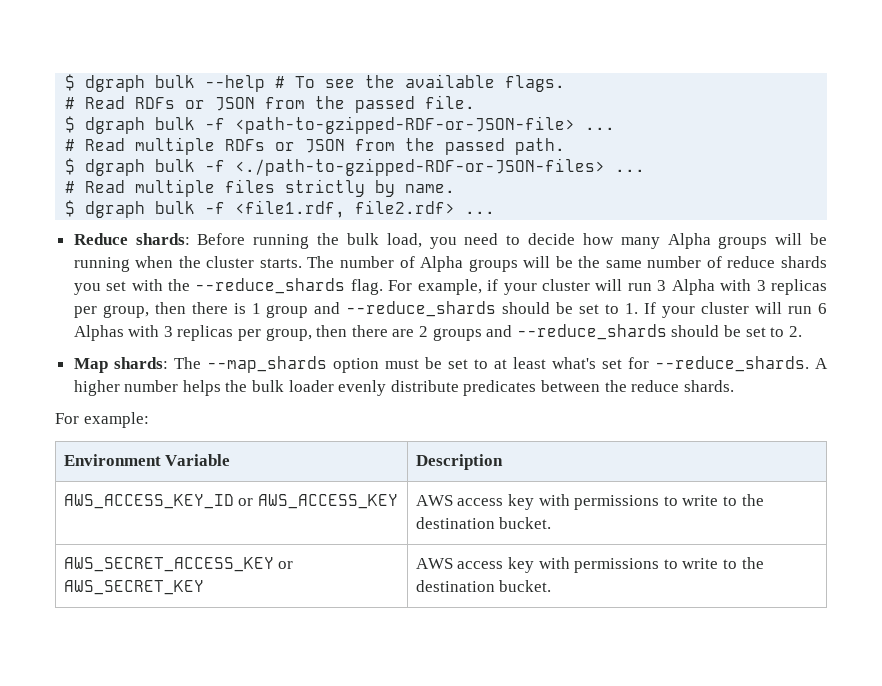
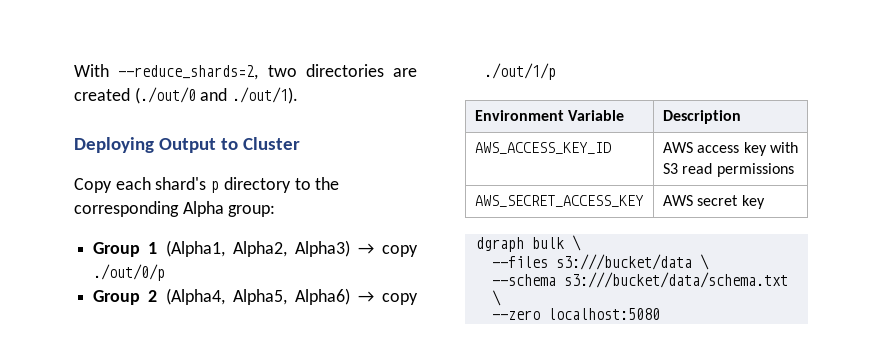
- $ dgraph bulk --help # To see the available flags.
- # Read RDFs or JSON from the passed file.
- $ dgraph bulk -f <path-to-gzipped-RDF-or-JSON-file> ...
- # Read multiple RDFs or JSON from the passed path.
- $ dgraph bulk -f <./path-to-gzipped-RDF-or-JSON-files> ...
- # Read multiple files strictly by name.
- $ dgraph bulk -f <file1.rdf, file2.rdf> ...
- Reduce shards: Before running the bulk load, you need to decide how many Alpha groups will be running when the cluster starts. The number of Alpha groups will be the same number of reduce shards you set with the --reduce_shards flag. For example, if your cluster will run 3 Alpha with 3 replicas per group, then there is 1 group and --reduce_shards should be set to 1. If your cluster will run 6 Alphas with 3 replicas per group, then there are 2 groups and --reduce_shards should be set to 2.
- Map shards: The --map_shards option must be set to at least what's set for --reduce_shards. A higher number helps the bulk loader evenly distribute predicates between the reduce shards.
- For example:
+ With --reduce_shards=2, two directories are created (./out/0 and ./out/1).
+ Deploying Output to Cluster
+ Copy each shard's p directory to the corresponding Alpha group:
+ Group 1 (Alpha1, Alpha2, Alpha3) → copy ./out/0/p
+ Group 2 (Alpha4, Alpha5, Alpha6) → copy ./out/1/p
- AWS_ACCESS_KEY_ID or AWS_ACCESS_KEY | AWS access key with permissions to write to the destination bucket.
+ AWS_ACCESS_KEY_ID | AWS access key with S3 read permissions
- AWS_SECRET_ACCESS_KEY or AWS_SECRET_KEY | AWS access key with permissions to write to the destination bucket.
+ AWS_SECRET_ACCESS_KEY | AWS secret key
+ dgraph bulk \
+ --files s3:///bucket/data \
+ --schema s3:///bucket/data/schema.txt \
+ --zero localhost:5080

